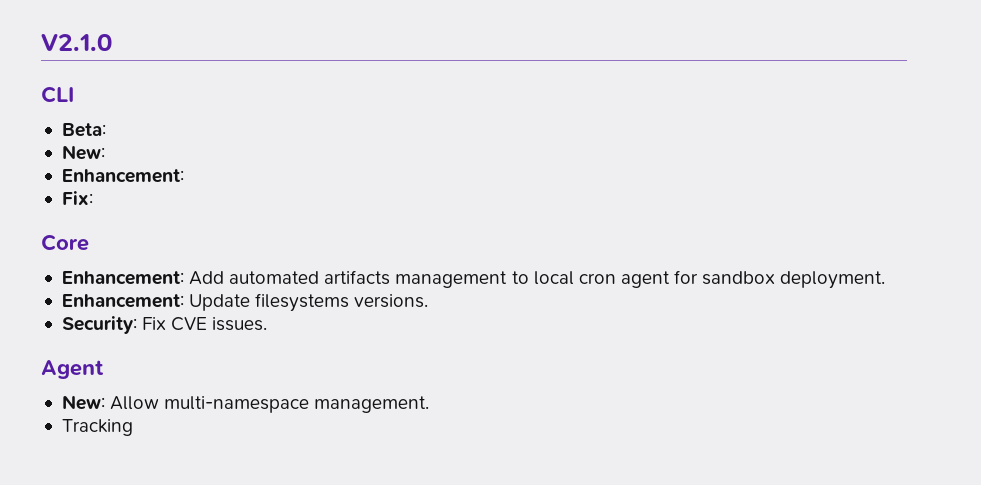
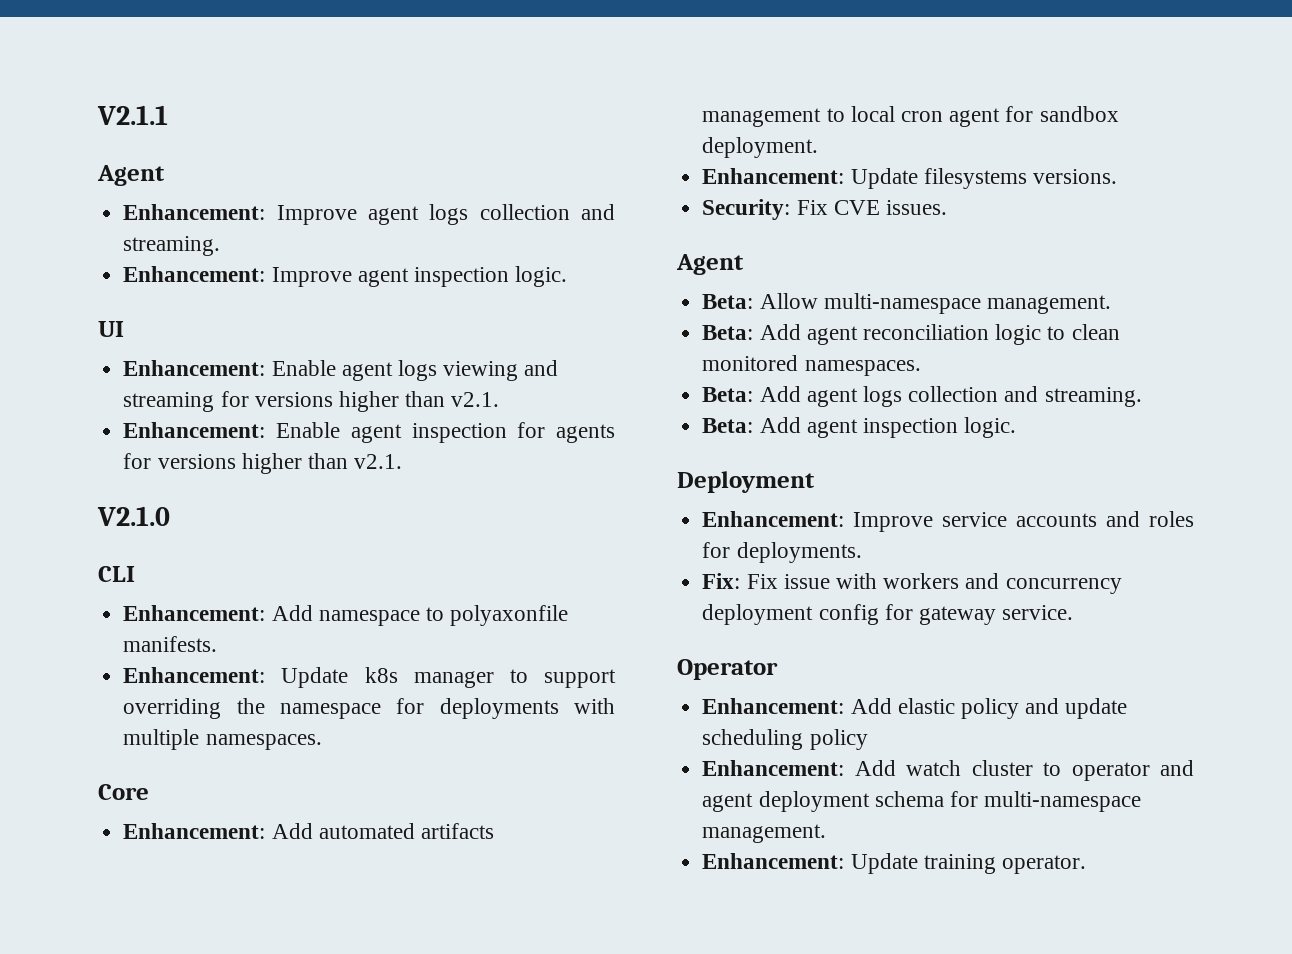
+ V2.1.1
+ Agent
+ Enhancement: Improve agent logs collection and streaming.
+ Enhancement: Improve agent inspection logic.
+ UI
+ Enhancement: Enable agent logs viewing and streaming for versions higher than v2.1.
+ Enhancement: Enable agent inspection for agents for versions higher than v2.1.
  V2.1.0
  CLI
- Beta:
- New:
- Enhancement:
- Fix:
+ Enhancement: Add namespace to polyaxonfile manifests.
+ Enhancement: Update k8s manager to support overriding the namespace for deployments with multiple namespaces.
- New: Allow multi-namespace management.
+ Beta: Allow multi-namespace management.
- Tracking
+ Beta: Add agent reconciliation logic to clean monitored namespaces.
+ Beta: Add agent logs collection and streaming.
+ Beta: Add agent inspection logic.
+ Deployment
+ Enhancement: Improve service accounts and roles for deployments.
+ Fix: Fix issue with workers and concurrency deployment config for gateway service.
+ Operator
+ Enhancement: Add elastic policy and update scheduling policy
+ Enhancement: Add watch cluster to operator and agent deployment schema for multi-namespace management.
+ Enhancement: Update training operator.

